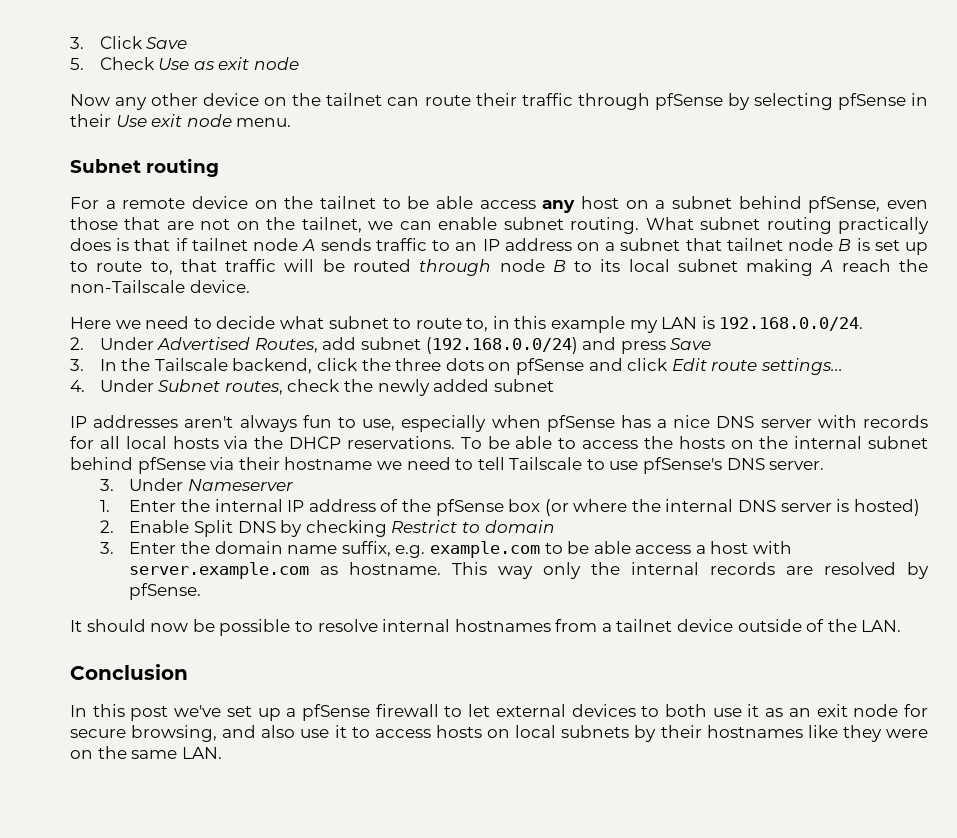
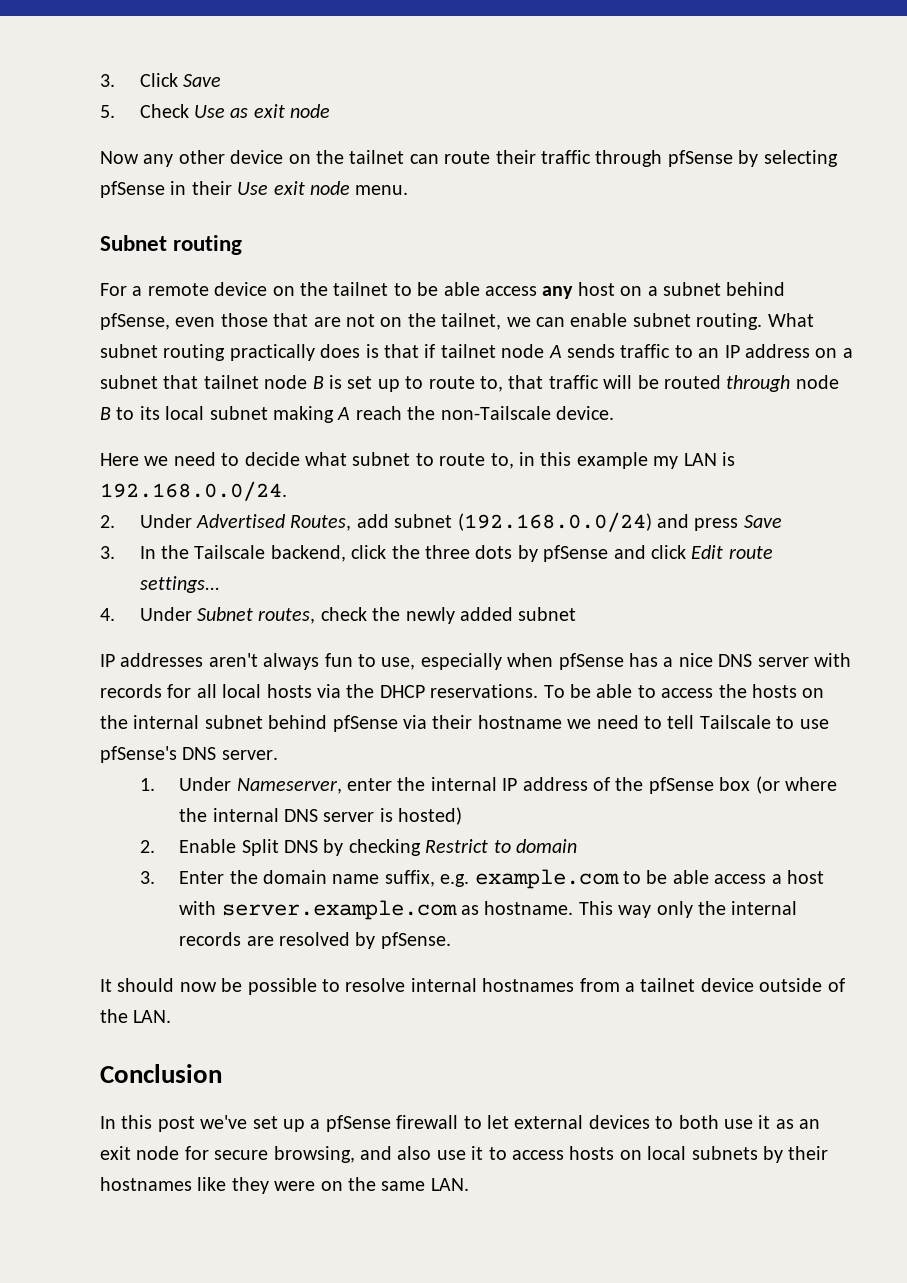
- 3. In the Tailscale backend, click the three dots on pfSense and click Edit route settings...
+ 3. In the Tailscale backend, click the three dots by pfSense and click Edit route settings...
- 3. Under Nameserver
- 1. Enter the internal IP address of the pfSense box (or where the internal DNS server is hosted)
+ 1. Under Nameserver, enter the internal IP address of the pfSense box (or where the internal DNS server is hosted)

